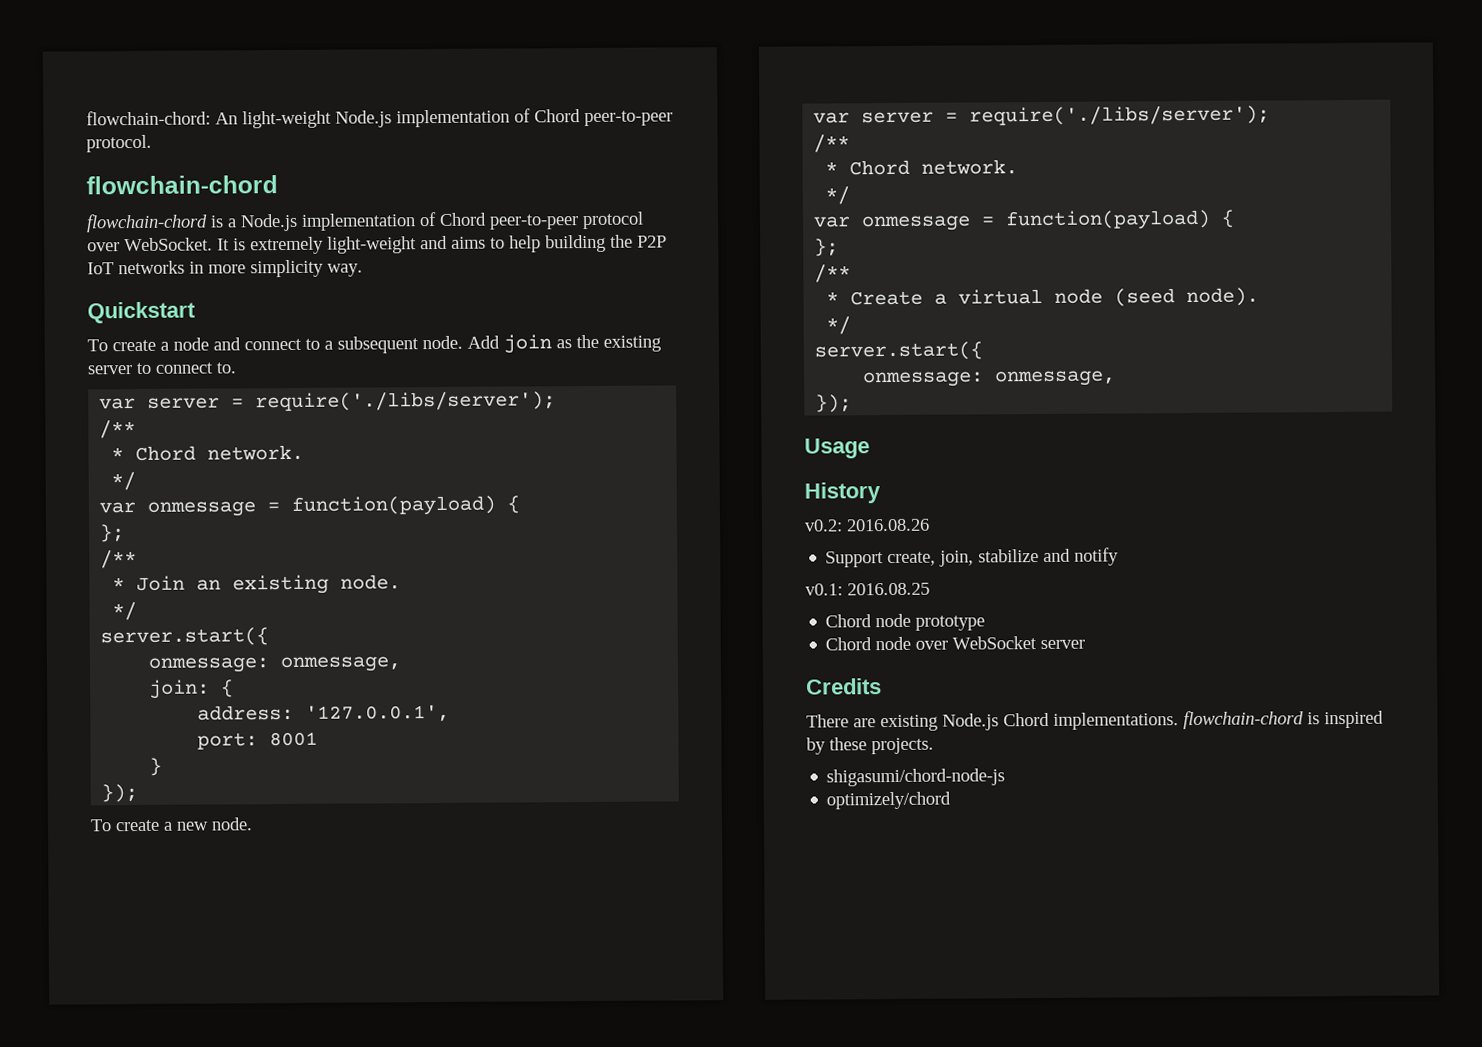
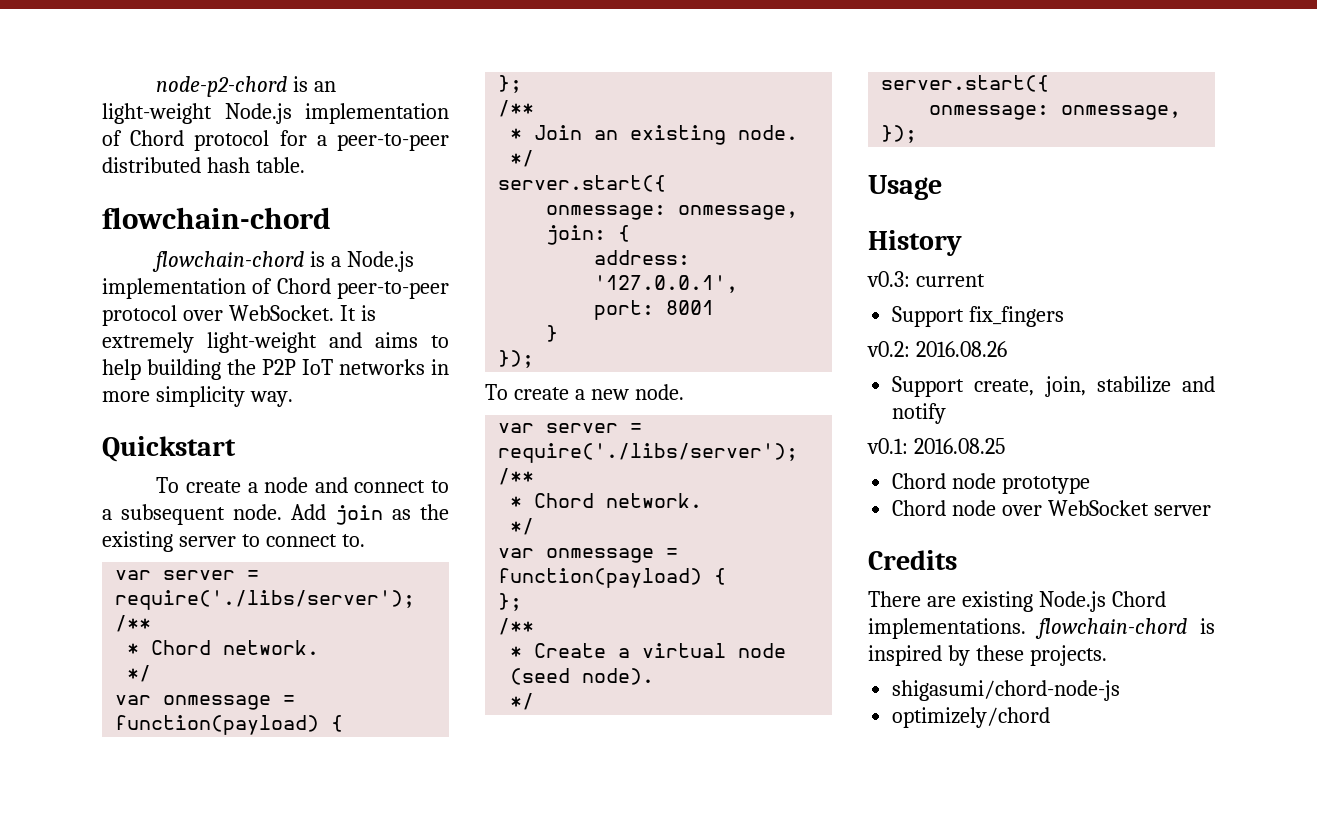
- flowchain-chord: An light-weight Node.js implementation of Chord peer-to-peer protocol.
+ node-p2-chord is an light-weight Node.js implementation of Chord protocol for a peer-to-peer distributed hash table.
+ v0.3: current
+ Support fix_fingers

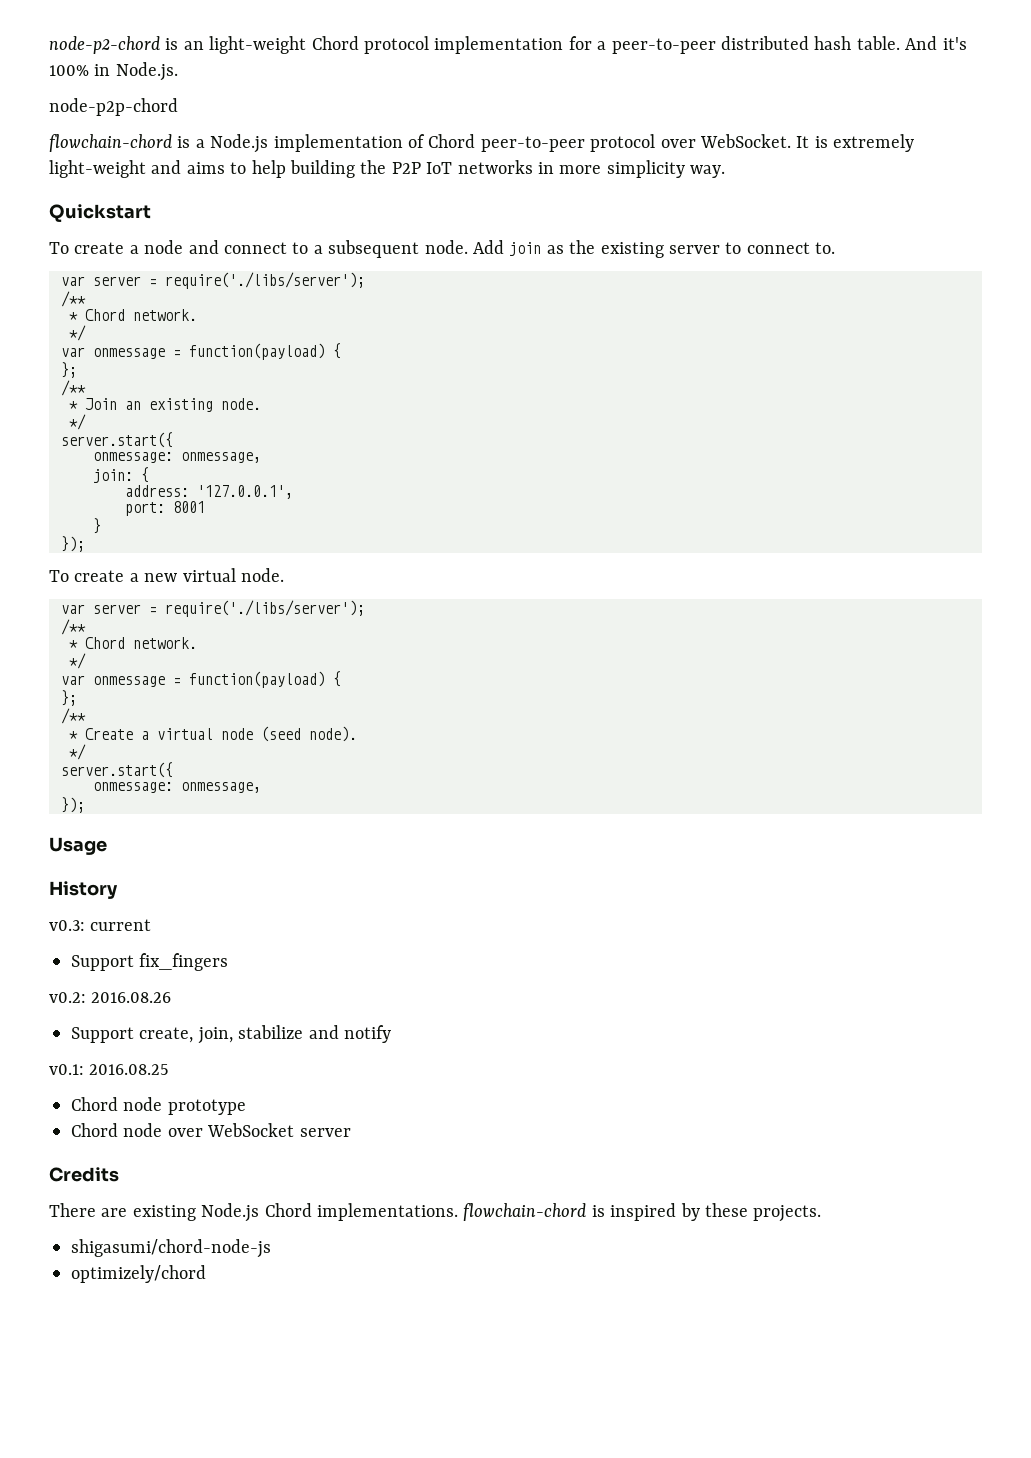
- node-p2-chord is an light-weight Node.js implementation of Chord protocol for a peer-to-peer distributed hash table.
- flowchain-chord
+ node-p2-chord is an light-weight Chord protocol implementation for a peer-to-peer distributed hash table. And it's 100% in Node.js.
+ node-p2p-chord
- To create a new node.
+ To create a new virtual node.

